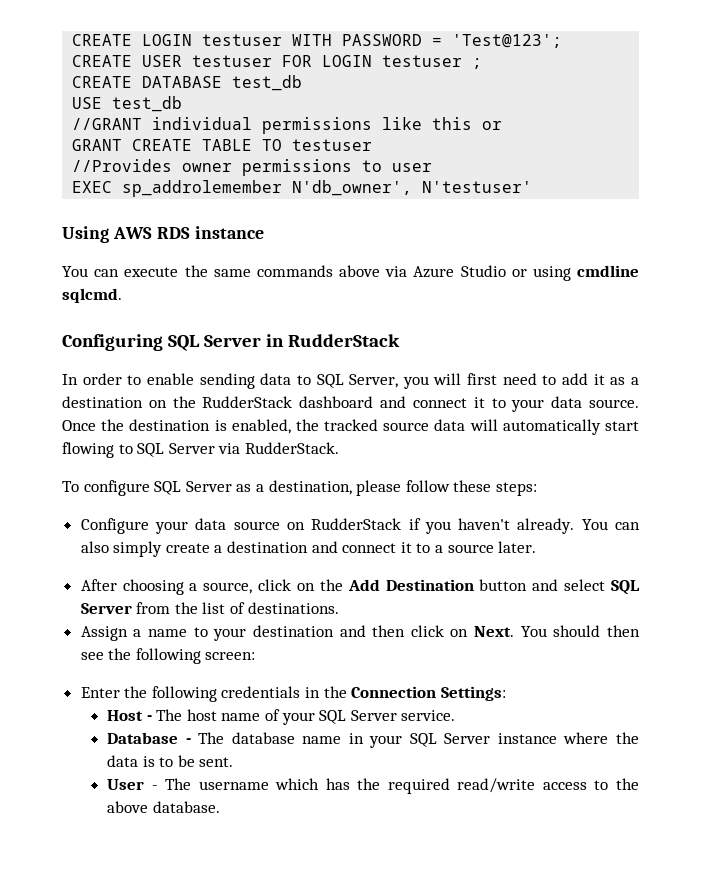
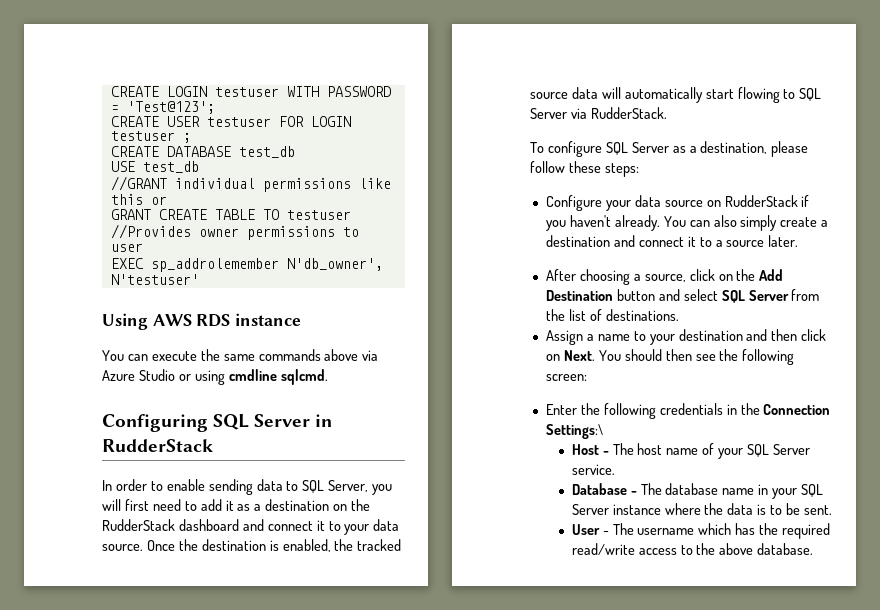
- Enter the following credentials in the Connection Settings:
+ Enter the following credentials in the Connection Settings:\

